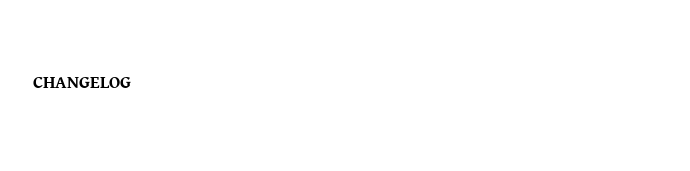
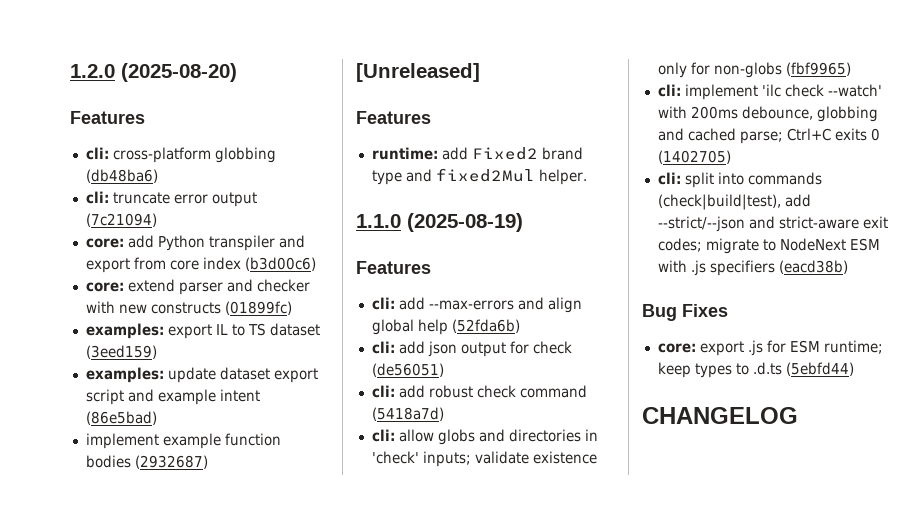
+ 1.2.0 (2025-08-20)
+ Features
+ cli: cross-platform globbing (db48ba6)
+ cli: truncate error output (7c21094)
+ core: add Python transpiler and export from core index (b3d00c6)
+ core: extend parser and checker with new constructs (01899fc)
+ examples: export IL to TS dataset (3eed159)
+ examples: update dataset export script and example intent (86e5bad)
+ implement example function bodies (2932687)
+ [Unreleased]
+ Features
+ runtime: add Fixed2 brand type and fixed2Mul helper.
+ 1.1.0 (2025-08-19)
+ Features
+ cli: add --max-errors and align global help (52fda6b)
+ cli: add json output for check (de56051)
+ cli: add robust check command (5418a7d)
+ cli: allow globs and directories in 'check' inputs; validate existence only for non-globs (fbf9965)
+ cli: implement 'ilc check --watch' with 200ms debounce, globbing and cached parse; Ctrl+C exits 0 (1402705)
+ cli: split into commands (check|build|test), add --strict/--json and strict-aware exit codes; migrate to NodeNext ESM with .js specifiers (eacd38b)
+ Bug Fixes
+ core: export .js for ESM runtime; keep types to .d.ts (5ebfd44)

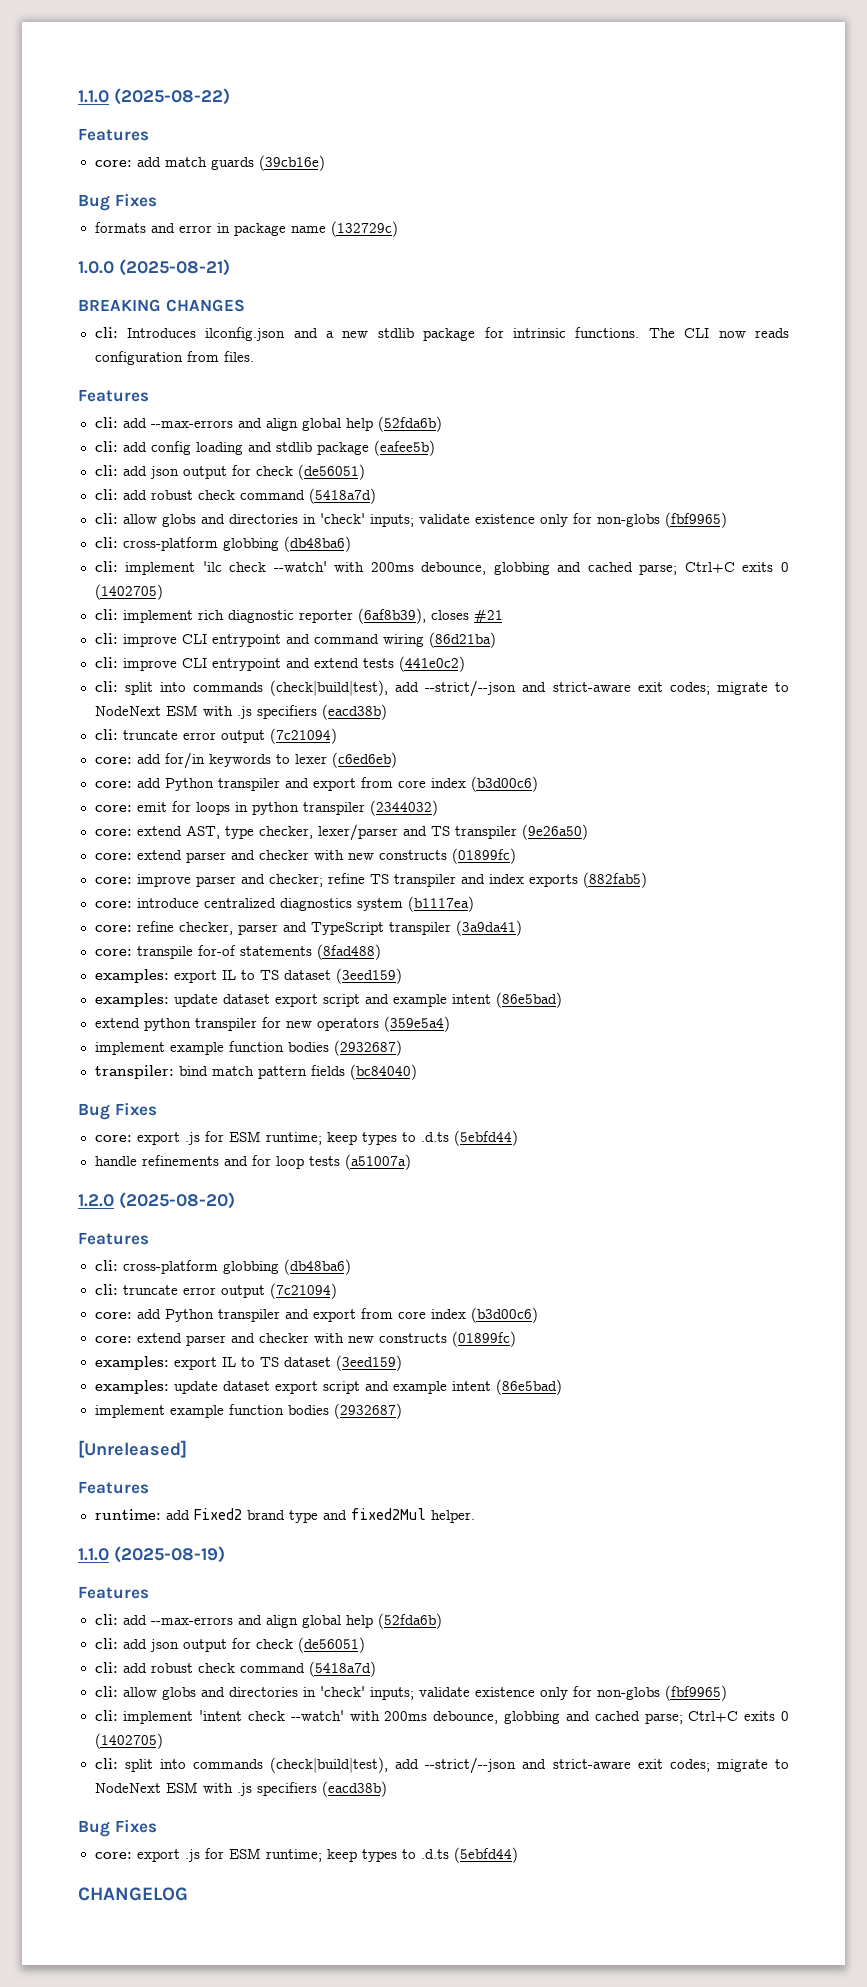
+ 1.1.0 (2025-08-22)
+ Features
+ core: add match guards (39cb16e)
+ Bug Fixes
+ formats and error in package name (132729c)
+ 1.0.0 (2025-08-21)
+ BREAKING CHANGES
+ cli: Introduces ilconfig.json and a new stdlib package for intrinsic functions. The CLI now reads configuration from files.
+ Features
+ cli: add --max-errors and align global help (52fda6b)
+ cli: add config loading and stdlib package (eafee5b)
+ cli: add json output for check (de56051)
+ cli: add robust check command (5418a7d)
+ cli: allow globs and directories in 'check' inputs; validate existence only for non-globs (fbf9965)
+ cli: cross-platform globbing (db48ba6)
+ cli: implement 'ilc check --watch' with 200ms debounce, globbing and cached parse; Ctrl+C exits 0 (1402705)
+ cli: implement rich diagnostic reporter (6af8b39), closes #21
+ cli: improve CLI entrypoint and command wiring (86d21ba)
+ cli: improve CLI entrypoint and extend tests (441e0c2)
+ cli: split into commands (check|build|test), add --strict/--json and strict-aware exit codes; migrate to NodeNext ESM with .js specifiers (eacd38b)
+ cli: truncate error output (7c21094)
+ core: add for/in keywords to lexer (c6ed6eb)
+ core: add Python transpiler and export from core index (b3d00c6)
+ core: emit for loops in python transpiler (2344032)
+ core: extend AST, type checker, lexer/parser and TS transpiler (9e26a50)
+ core: extend parser and checker with new constructs (01899fc)
+ core: improve parser and checker; refine TS transpiler and index exports (882fab5)
+ core: introduce centralized diagnostics system (b1117ea)
+ core: refine checker, parser and TypeScript transpiler (3a9da41)
+ core: transpile for-of statements (8fad488)
+ examples: export IL to TS dataset (3eed159)
+ examples: update dataset export script and example intent (86e5bad)
+ extend python transpiler for new operators (359e5a4)
+ implement example function bodies (2932687)
+ transpiler: bind match pattern fields (bc84040)
+ Bug Fixes
+ core: export .js for ESM runtime; keep types to .d.ts (5ebfd44)
+ handle refinements and for loop tests (a51007a)
- cli: implement 'ilc check --watch' with 200ms debounce, globbing and cached parse; Ctrl+C exits 0 (1402705)
+ cli: implement 'intent check --watch' with 200ms debounce, globbing and cached parse; Ctrl+C exits 0 (1402705)

